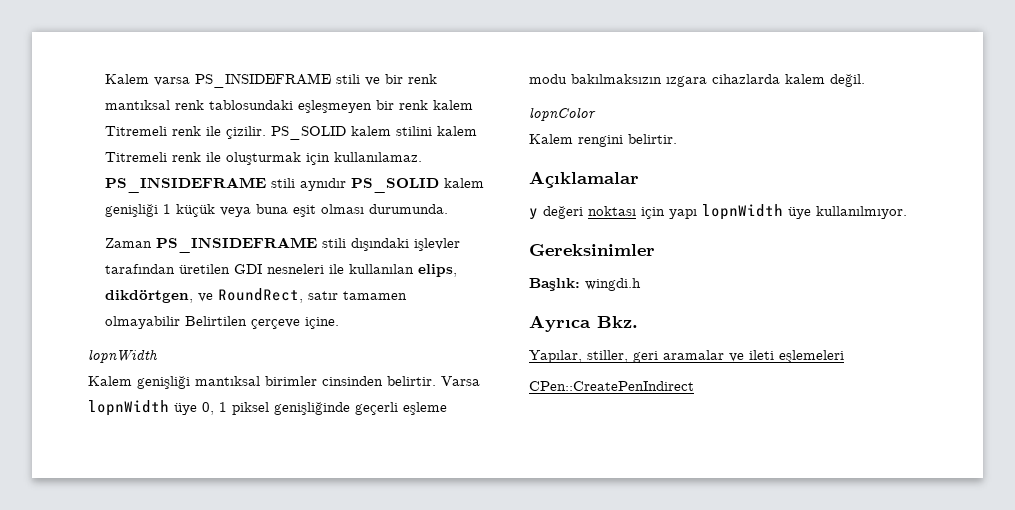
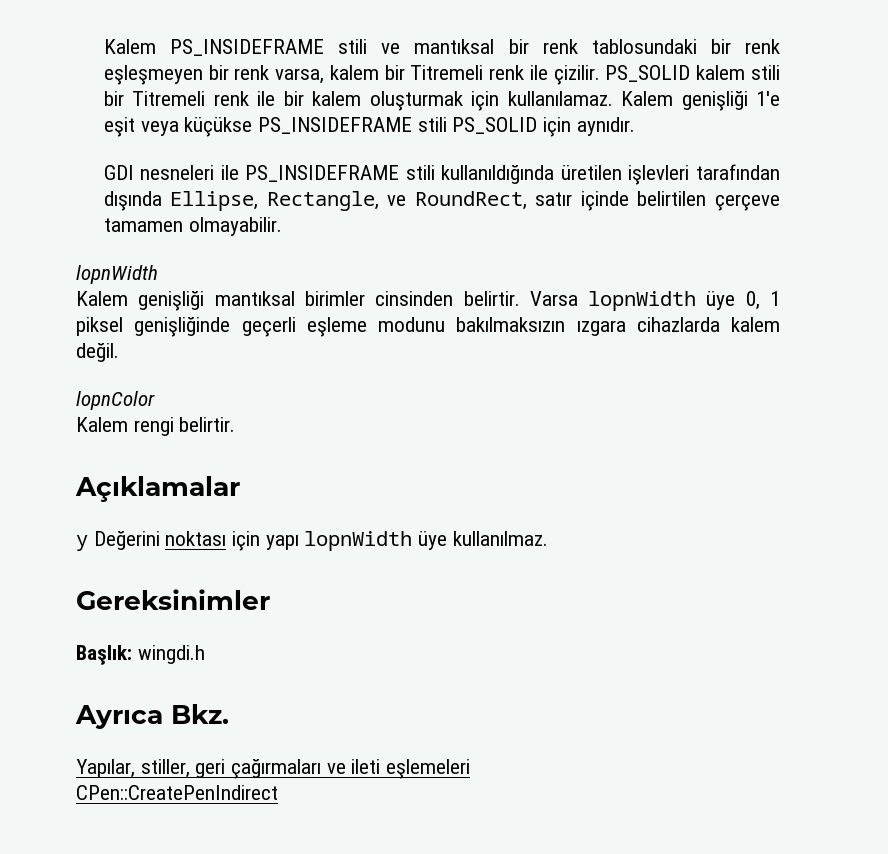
- Kalem varsa PS_INSIDEFRAME stili ve bir renk mantıksal renk tablosundaki eşleşmeyen bir renk kalem Titremeli renk ile çizilir.
+ Kalem PS_INSIDEFRAME stili ve mantıksal bir renk tablosundaki bir renk eşleşmeyen bir renk varsa, kalem bir Titremeli renk ile çizilir.
- PS_SOLID kalem stilini kalem Titremeli renk ile oluşturmak için kullanılamaz.
+ PS_SOLID kalem stili bir Titremeli renk ile bir kalem oluşturmak için kullanılamaz.
- PS_INSIDEFRAME stili aynıdır PS_SOLID kalem genişliği 1 küçük veya buna eşit olması durumunda.
- Zaman PS_INSIDEFRAME stili dışındaki işlevler tarafından üretilen GDI nesneleri ile kullanılan elips, dikdörtgen, ve RoundRect, satır tamamen olmayabilir Belirtilen çerçeve içine.
+ Kalem genişliği 1'e eşit veya küçükse PS_INSIDEFRAME stili PS_SOLID için aynıdır.
+ GDI nesneleri ile PS_INSIDEFRAME stili kullanıldığında üretilen işlevleri tarafından dışında Ellipse, Rectangle, ve RoundRect, satır içinde belirtilen çerçeve tamamen olmayabilir.
- Varsa lopnWidth üye 0, 1 piksel genişliğinde geçerli eşleme modu bakılmaksızın ızgara cihazlarda kalem değil.
+ Varsa lopnWidth üye 0, 1 piksel genişliğinde geçerli eşleme modunu bakılmaksızın ızgara cihazlarda kalem değil.
- Kalem rengini belirtir.
+ Kalem rengi belirtir.
- y değeri noktası için yapı lopnWidth üye kullanılmıyor.
+ y Değerini noktası için yapı lopnWidth üye kullanılmaz.
- Yapılar, stiller, geri aramalar ve ileti eşlemeleri
+ Yapılar, stiller, geri çağırmaları ve ileti eşlemeleri

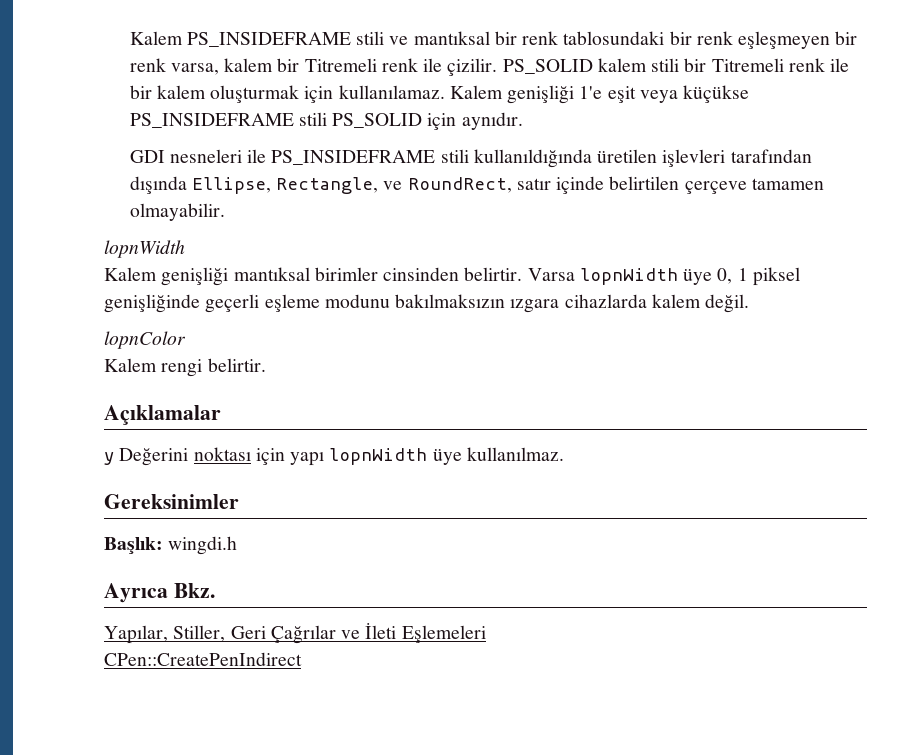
- Yapılar, stiller, geri çağırmaları ve ileti eşlemeleri
+ Yapılar, Stiller, Geri Çağrılar ve İleti Eşlemeleri

